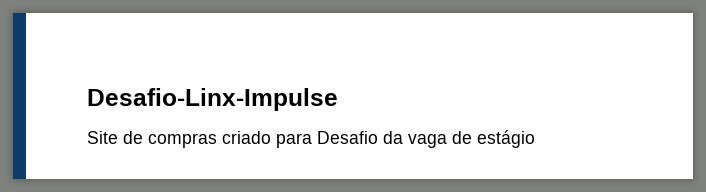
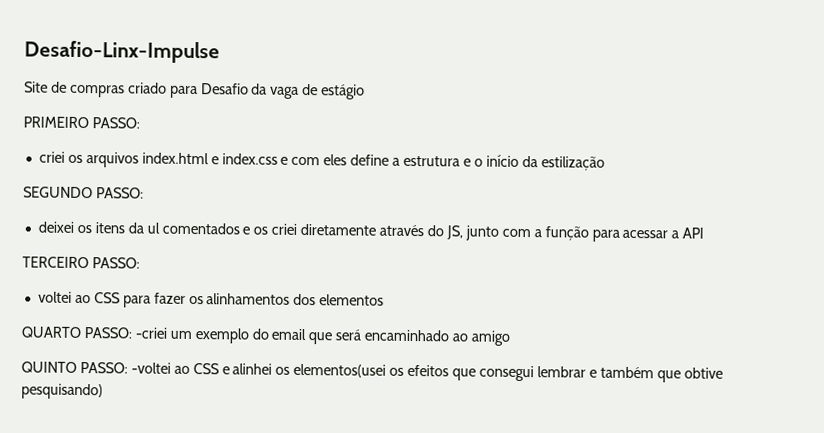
+ PRIMEIRO PASSO:
+ criei os arquivos index.html e index.css e com eles define a estrutura e o início da estilização
+ SEGUNDO PASSO:
+ deixei os itens da ul comentados e os criei diretamente através do JS, junto com a função para acessar a API
+ TERCEIRO PASSO:
+ voltei ao CSS para fazer os alinhamentos dos elementos
+ QUARTO PASSO: -criei um exemplo do email que será encaminhado ao amigo
+ QUINTO PASSO: -voltei ao CSS e alinhei os elementos(usei os efeitos que consegui lembrar e também que obtive pesquisando)

